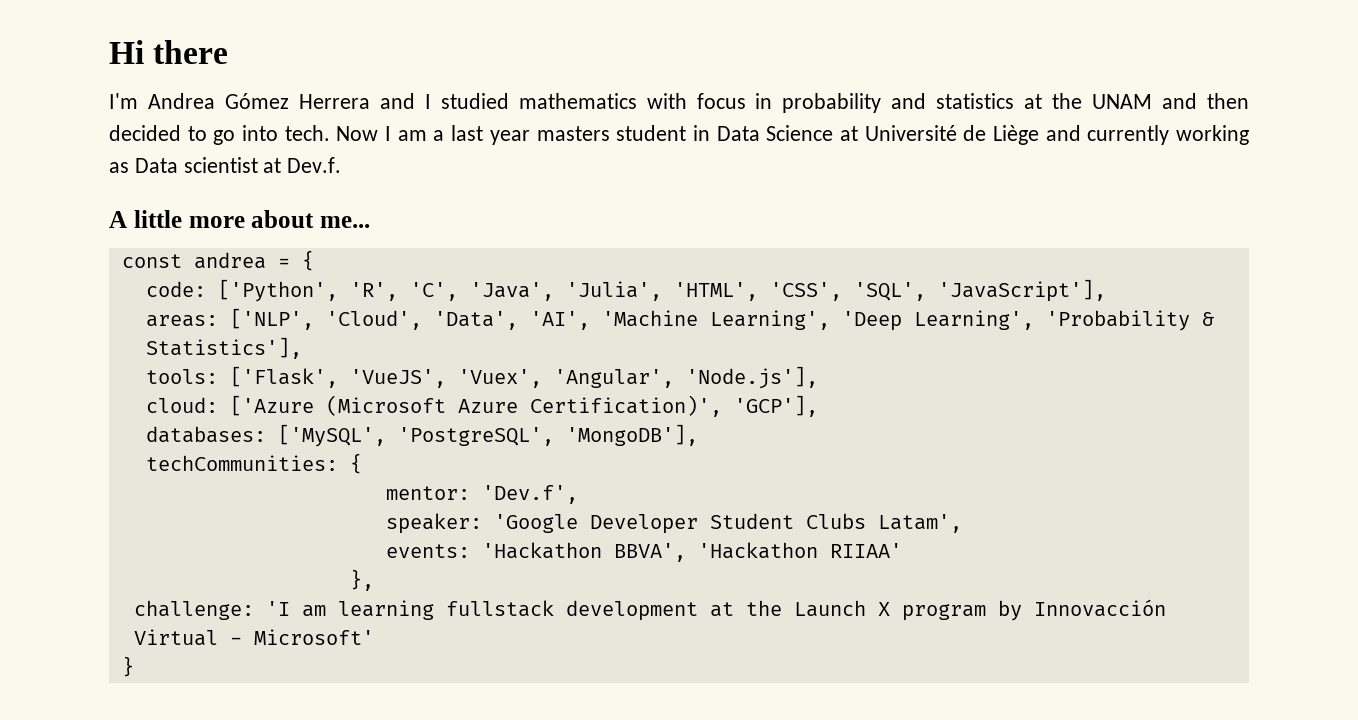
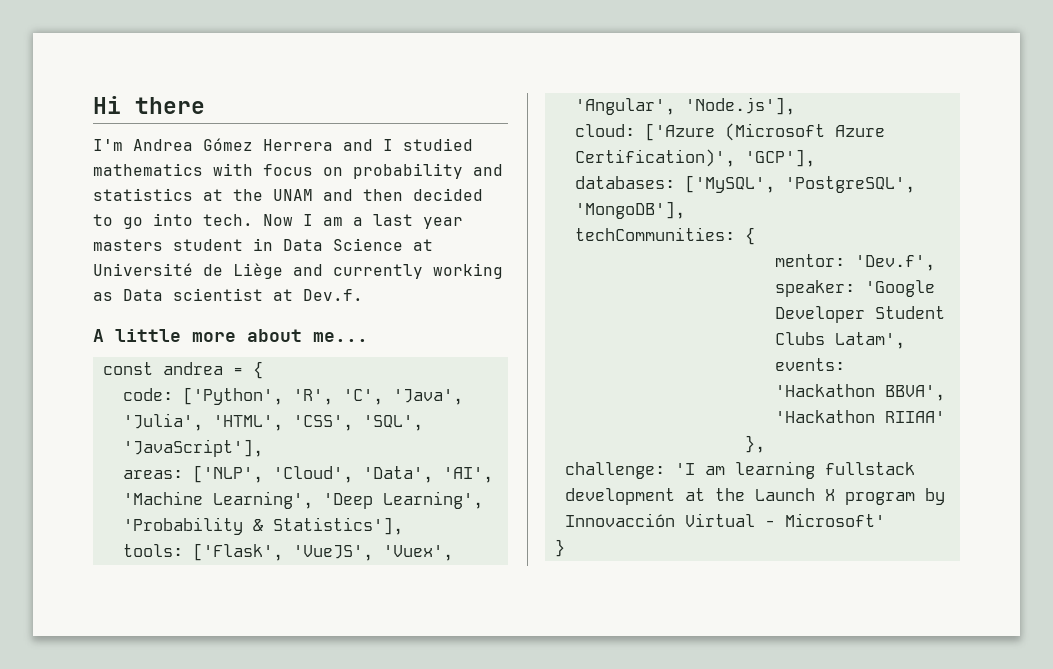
- I'm Andrea Gómez Herrera and I studied mathematics with focus in probability and statistics at the UNAM and then decided to go into tech.
+ I'm Andrea Gómez Herrera and I studied mathematics with focus on probability and statistics at the UNAM and then decided to go into tech.

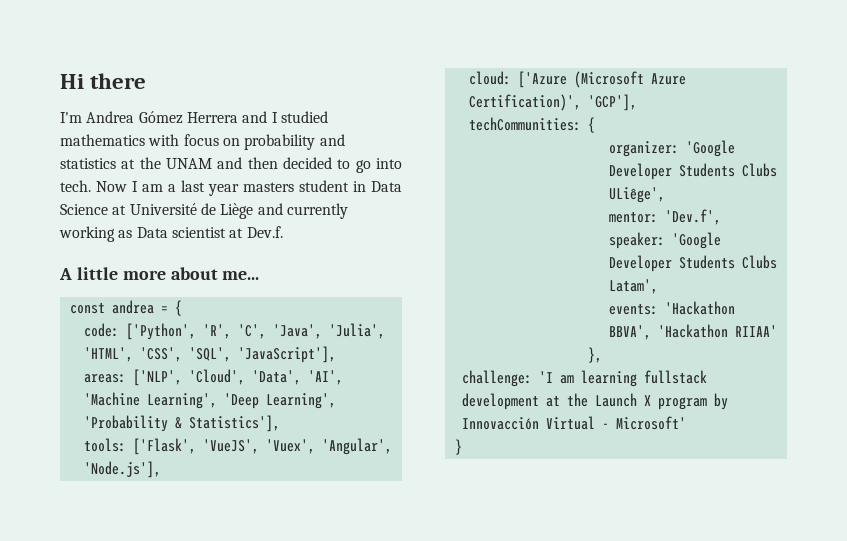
- databases: ['MySQL', 'PostgreSQL', 'MongoDB'],
  techCommunities: {
+ organizer: 'Google Developer Students Clubs ULiêge',
- speaker: 'Google Developer Student Clubs Latam',
+ speaker: 'Google Developer Students Clubs Latam',

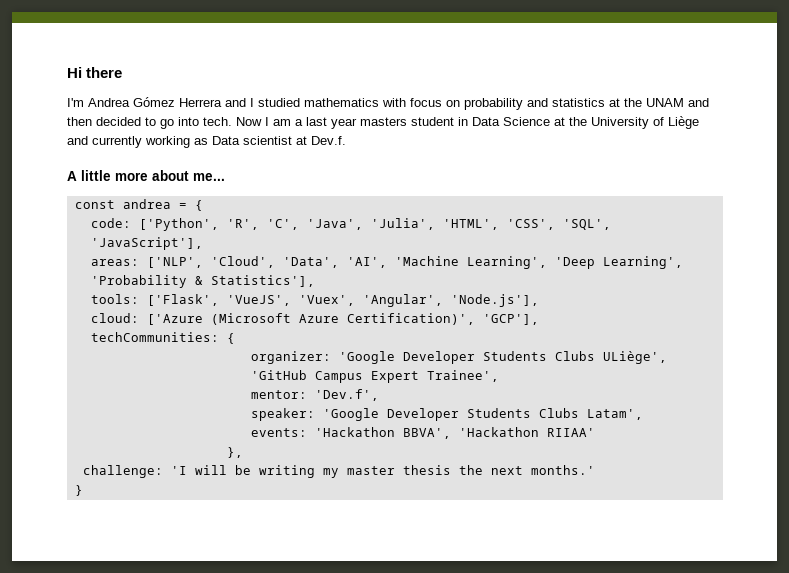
- Now I am a last year masters student in Data Science at Université de Liège and currently working as Data scientist at Dev.f.
+ Now I am a last year masters student in Data Science at the University of Liège and currently working as Data scientist at Dev.f.
- organizer: 'Google Developer Students Clubs ULiêge',
+ organizer: 'Google Developer Students Clubs ULiège', 'GitHub Campus Expert Trainee',
- challenge: 'I am learning fullstack development at the Launch X program by Innovacción Virtual - Microsoft'
+ challenge: 'I will be writing my master thesis the next months.'

